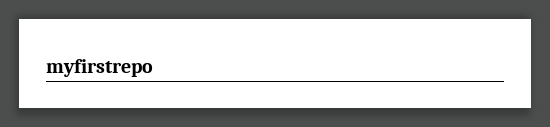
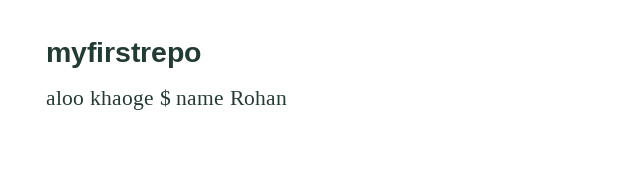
+ aloo khaoge $ name Rohan

